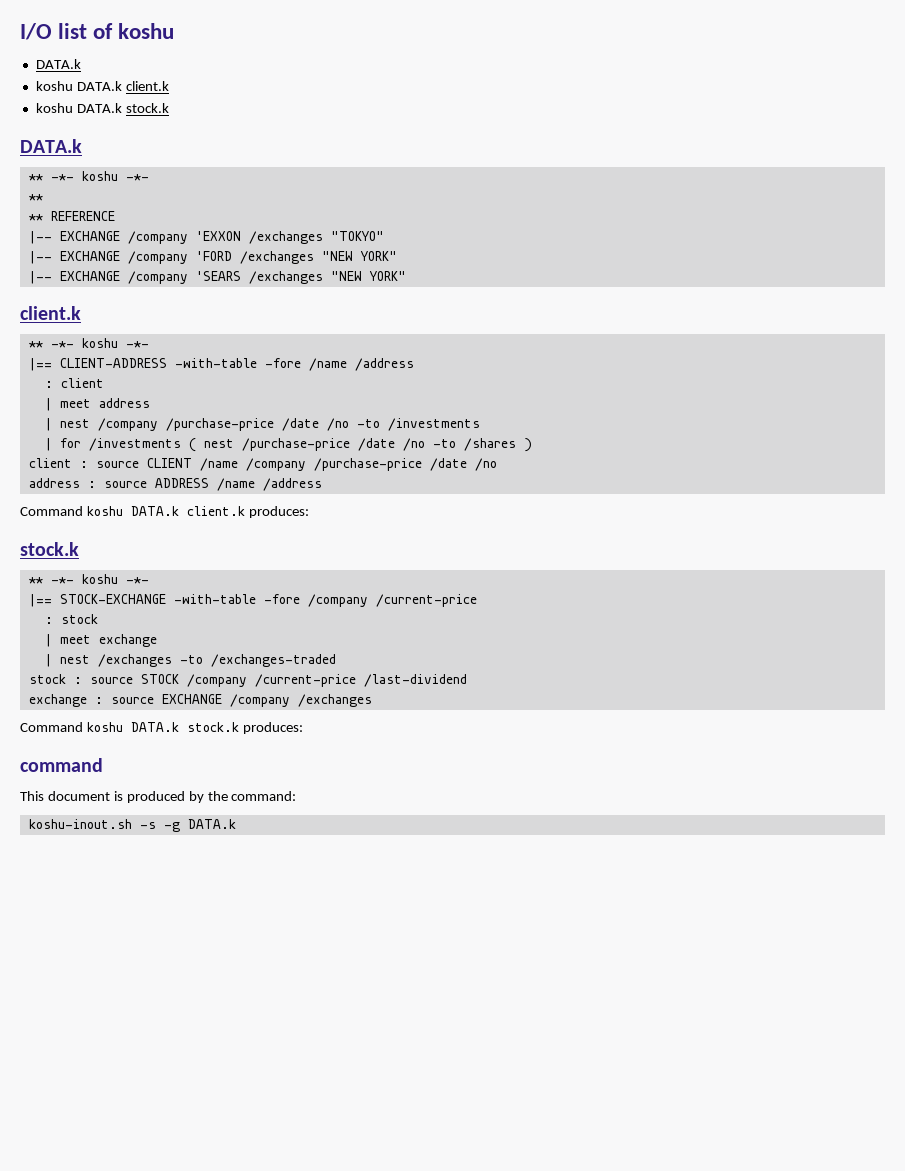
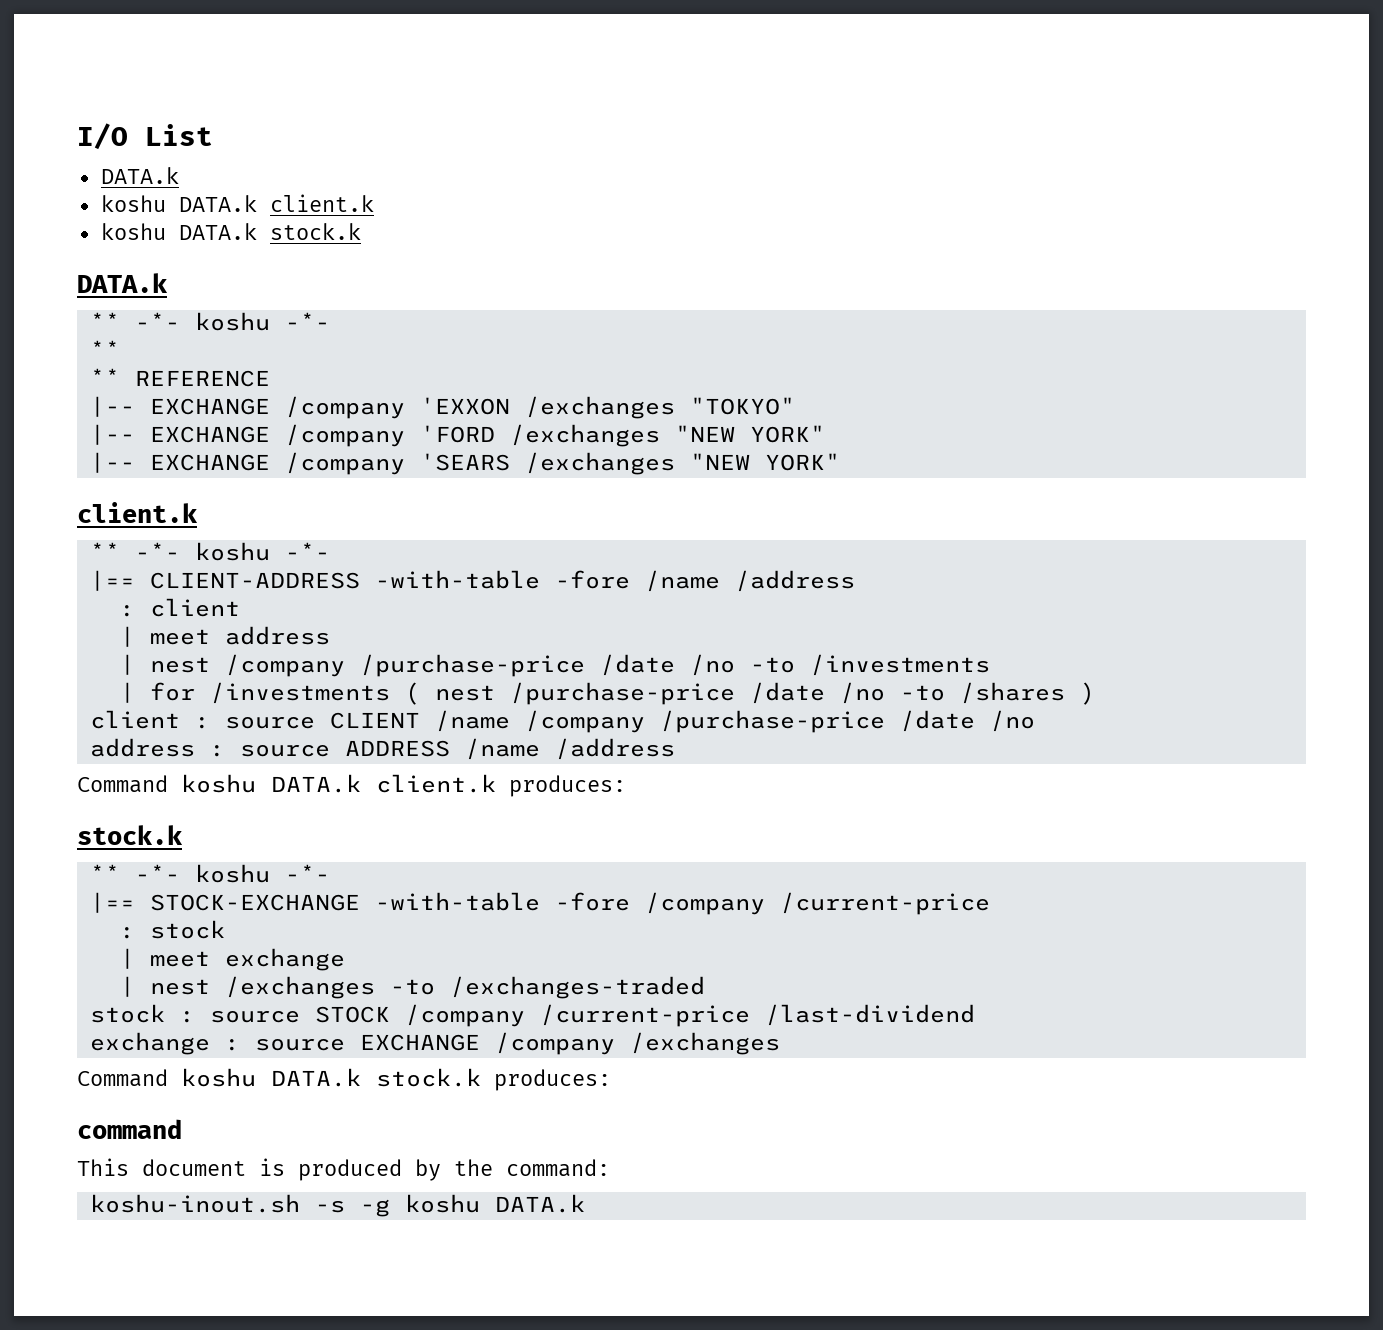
- I/O list of koshu
+ I/O List
- koshu-inout.sh -s -g DATA.k
+ koshu-inout.sh -s -g koshu DATA.k

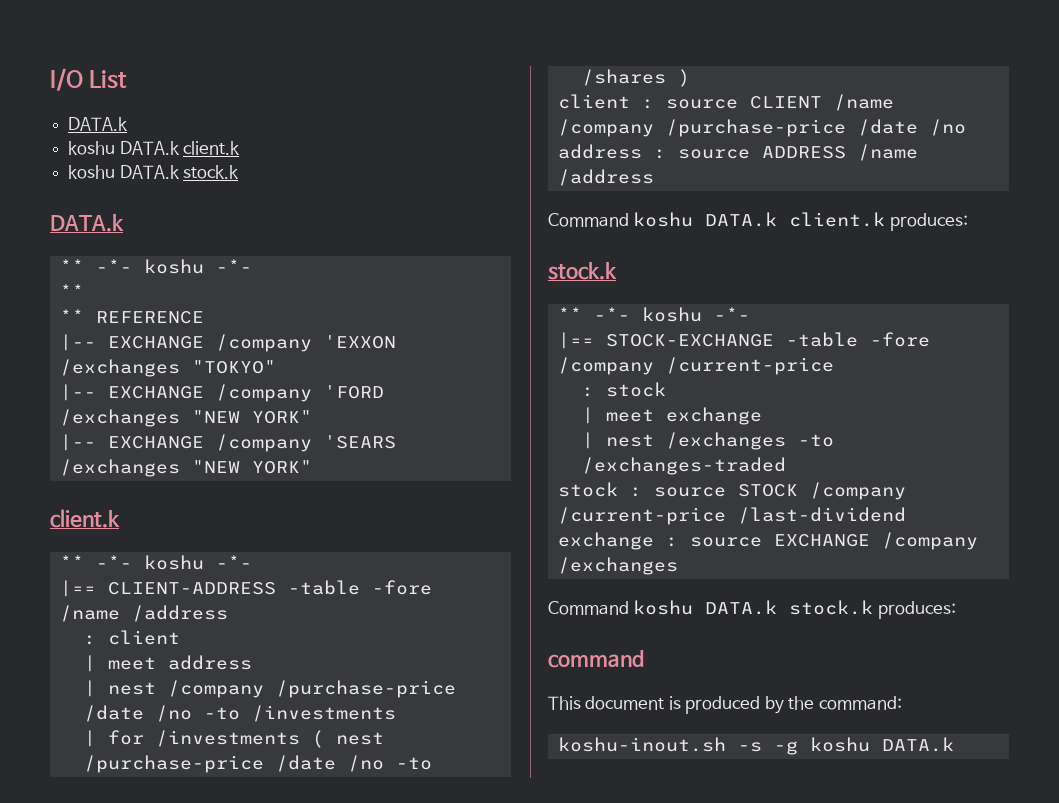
- |== CLIENT-ADDRESS -with-table -fore /name /address
+ |== CLIENT-ADDRESS -table -fore /name /address
- |== STOCK-EXCHANGE -with-table -fore /company /current-price
+ |== STOCK-EXCHANGE -table -fore /company /current-price

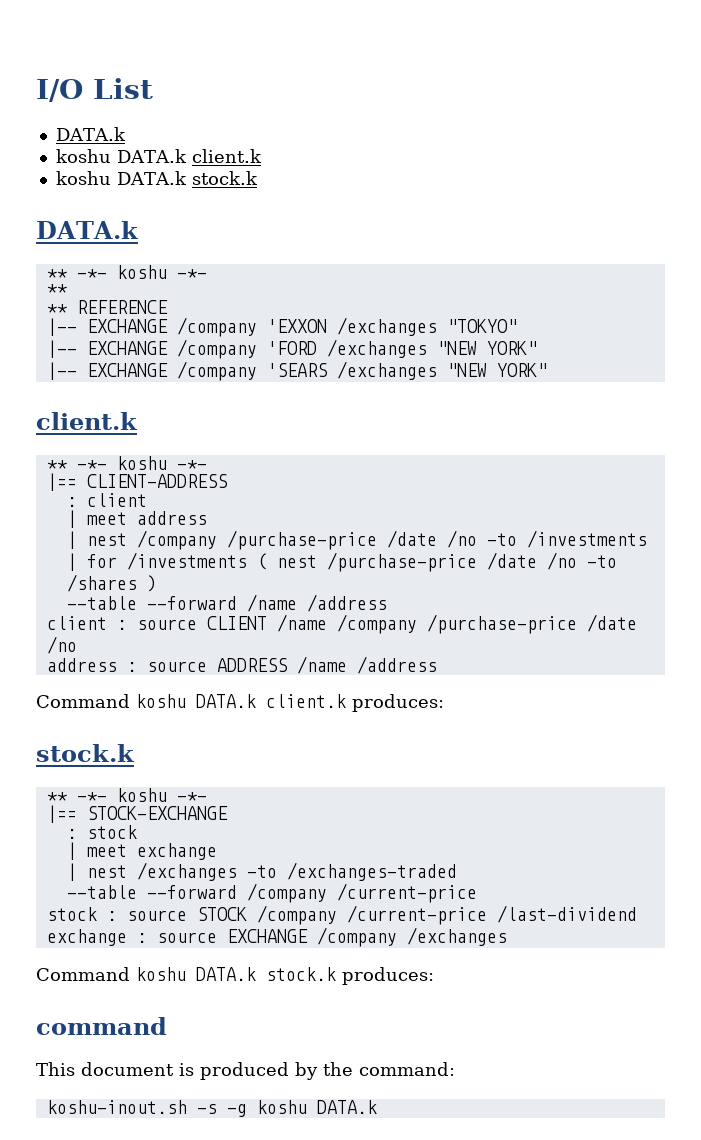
- |== CLIENT-ADDRESS -table -fore /name /address
+ |== CLIENT-ADDRESS
+ --table --forward /name /address
- |== STOCK-EXCHANGE -table -fore /company /current-price
+ |== STOCK-EXCHANGE
+ --table --forward /company /current-price

